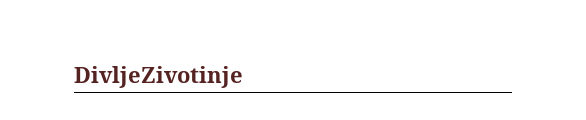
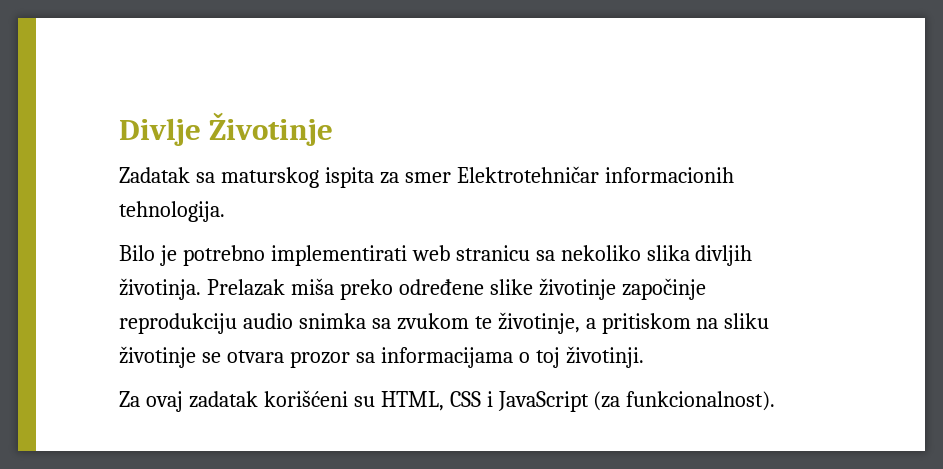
- DivljeZivotinje
+ Divlje Životinje
+ Zadatak sa maturskog ispita za smer Elektrotehničar informacionih tehnologija.
+ Bilo je potrebno implementirati web stranicu sa nekoliko slika divljih životinja. Prelazak miša preko određene slike životinje započinje reprodukciju audio snimka sa zvukom te životinje, a pritiskom na sliku životinje se otvara prozor sa informacijama o toj životinji.
+ Za ovaj zadatak korišćeni su HTML, CSS i JavaScript (za funkcionalnost).

